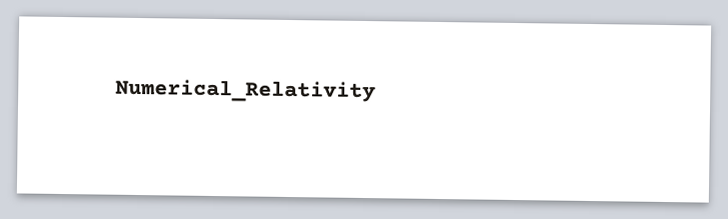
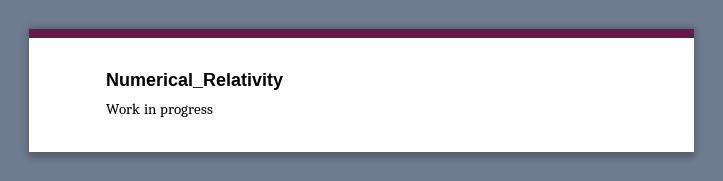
+ Work in progress

